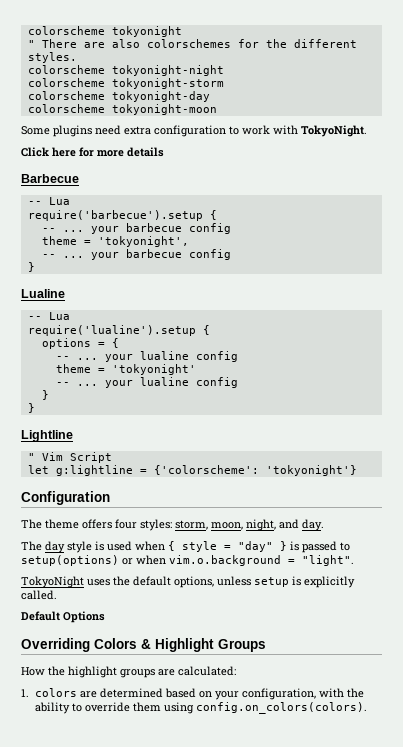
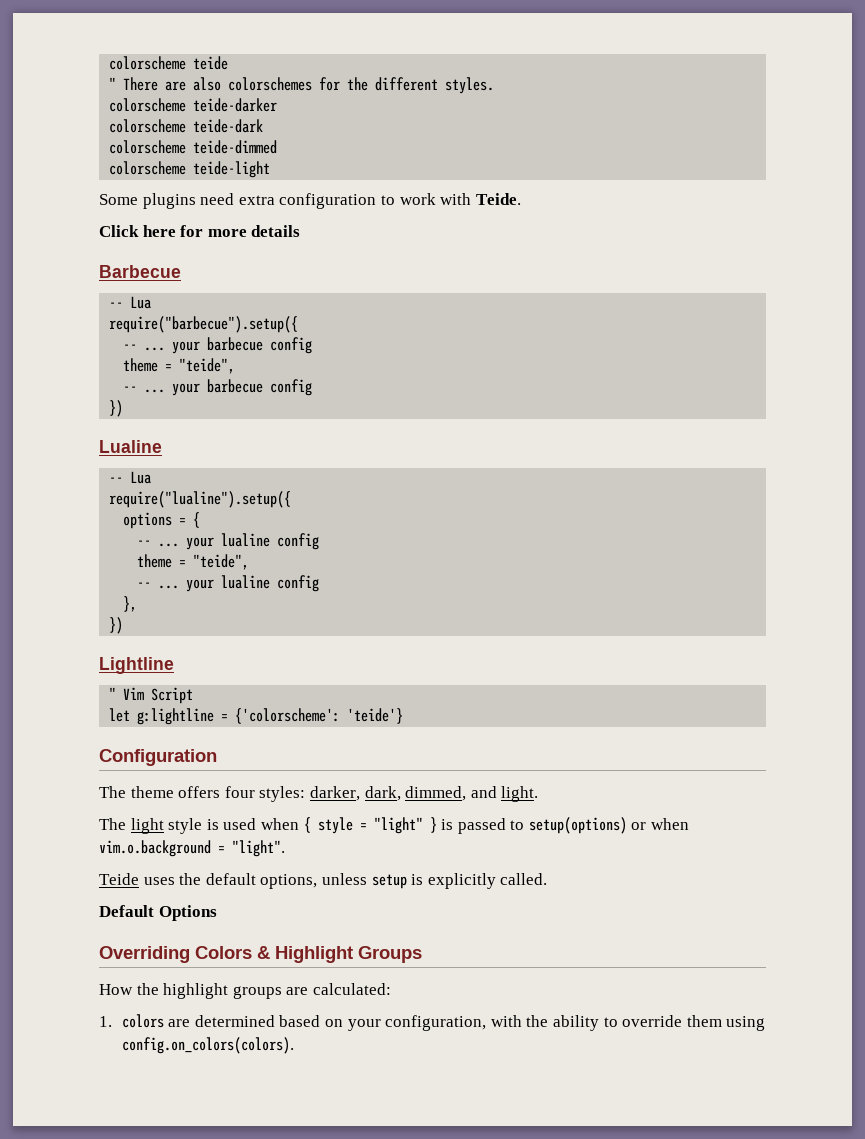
- colorscheme tokyonight
+ colorscheme teide
- colorscheme tokyonight-night
- colorscheme tokyonight-storm
- colorscheme tokyonight-day
- colorscheme tokyonight-moon
+ colorscheme teide-darker
+ colorscheme teide-dark
+ colorscheme teide-dimmed
+ colorscheme teide-light
- Some plugins need extra configuration to work with TokyoNight.
+ Some plugins need extra configuration to work with Teide.
- require('barbecue').setup {
+ require("barbecue").setup({
  -- ... your barbecue config
- theme = 'tokyonight',
+ theme = "teide",
  -- ... your barbecue config
- }
+ })
- require('lualine').setup {
+ require("lualine").setup({
  options = {
  -- ... your lualine config
- theme = 'tokyonight'
+ theme = "teide",
  -- ... your lualine config
- }
- }
+ },
+ })
- let g:lightline = {'colorscheme': 'tokyonight'}
+ let g:lightline = {'colorscheme': 'teide'}
- The theme offers four styles: storm, moon, night, and day.
- The day style is used when { style = "day" } is passed to setup(options) or when vim.o.background = "light".
+ The theme offers four styles: darker, dark, dimmed, and light.
+ The light style is used when { style = "light" } is passed to setup(options) or when vim.o.background = "light".
- TokyoNight uses the default options, unless setup is explicitly called.
+ Teide uses the default options, unless setup is explicitly called.

